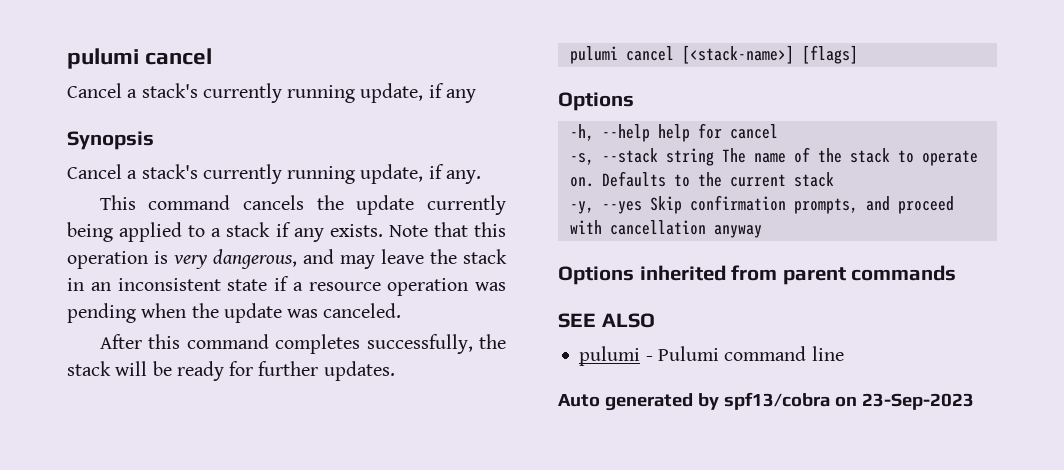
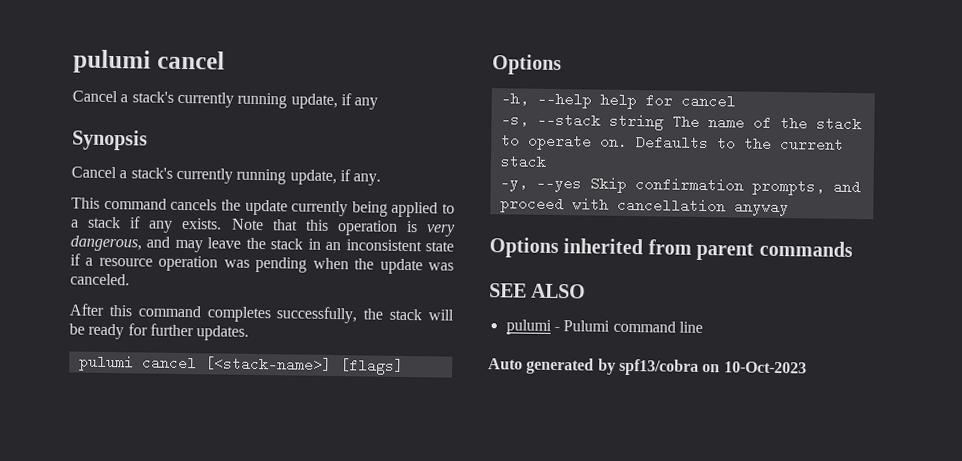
- Auto generated by spf13/cobra on 23-Sep-2023
+ Auto generated by spf13/cobra on 10-Oct-2023

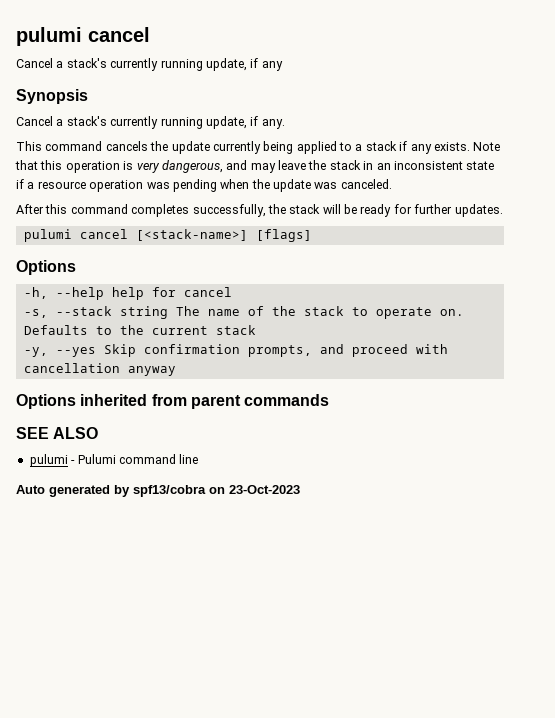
- Auto generated by spf13/cobra on 10-Oct-2023
+ Auto generated by spf13/cobra on 23-Oct-2023

